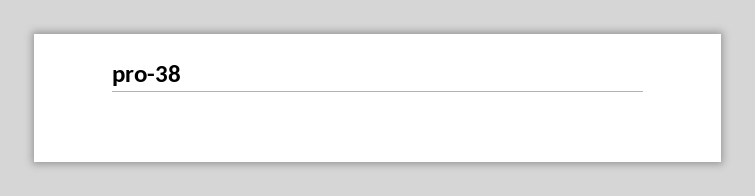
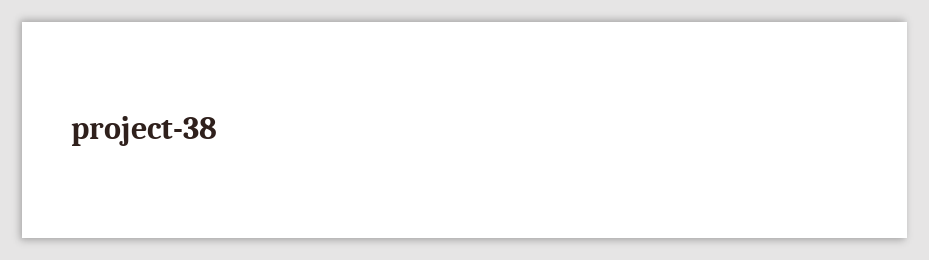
- pro-38
+ project-38

